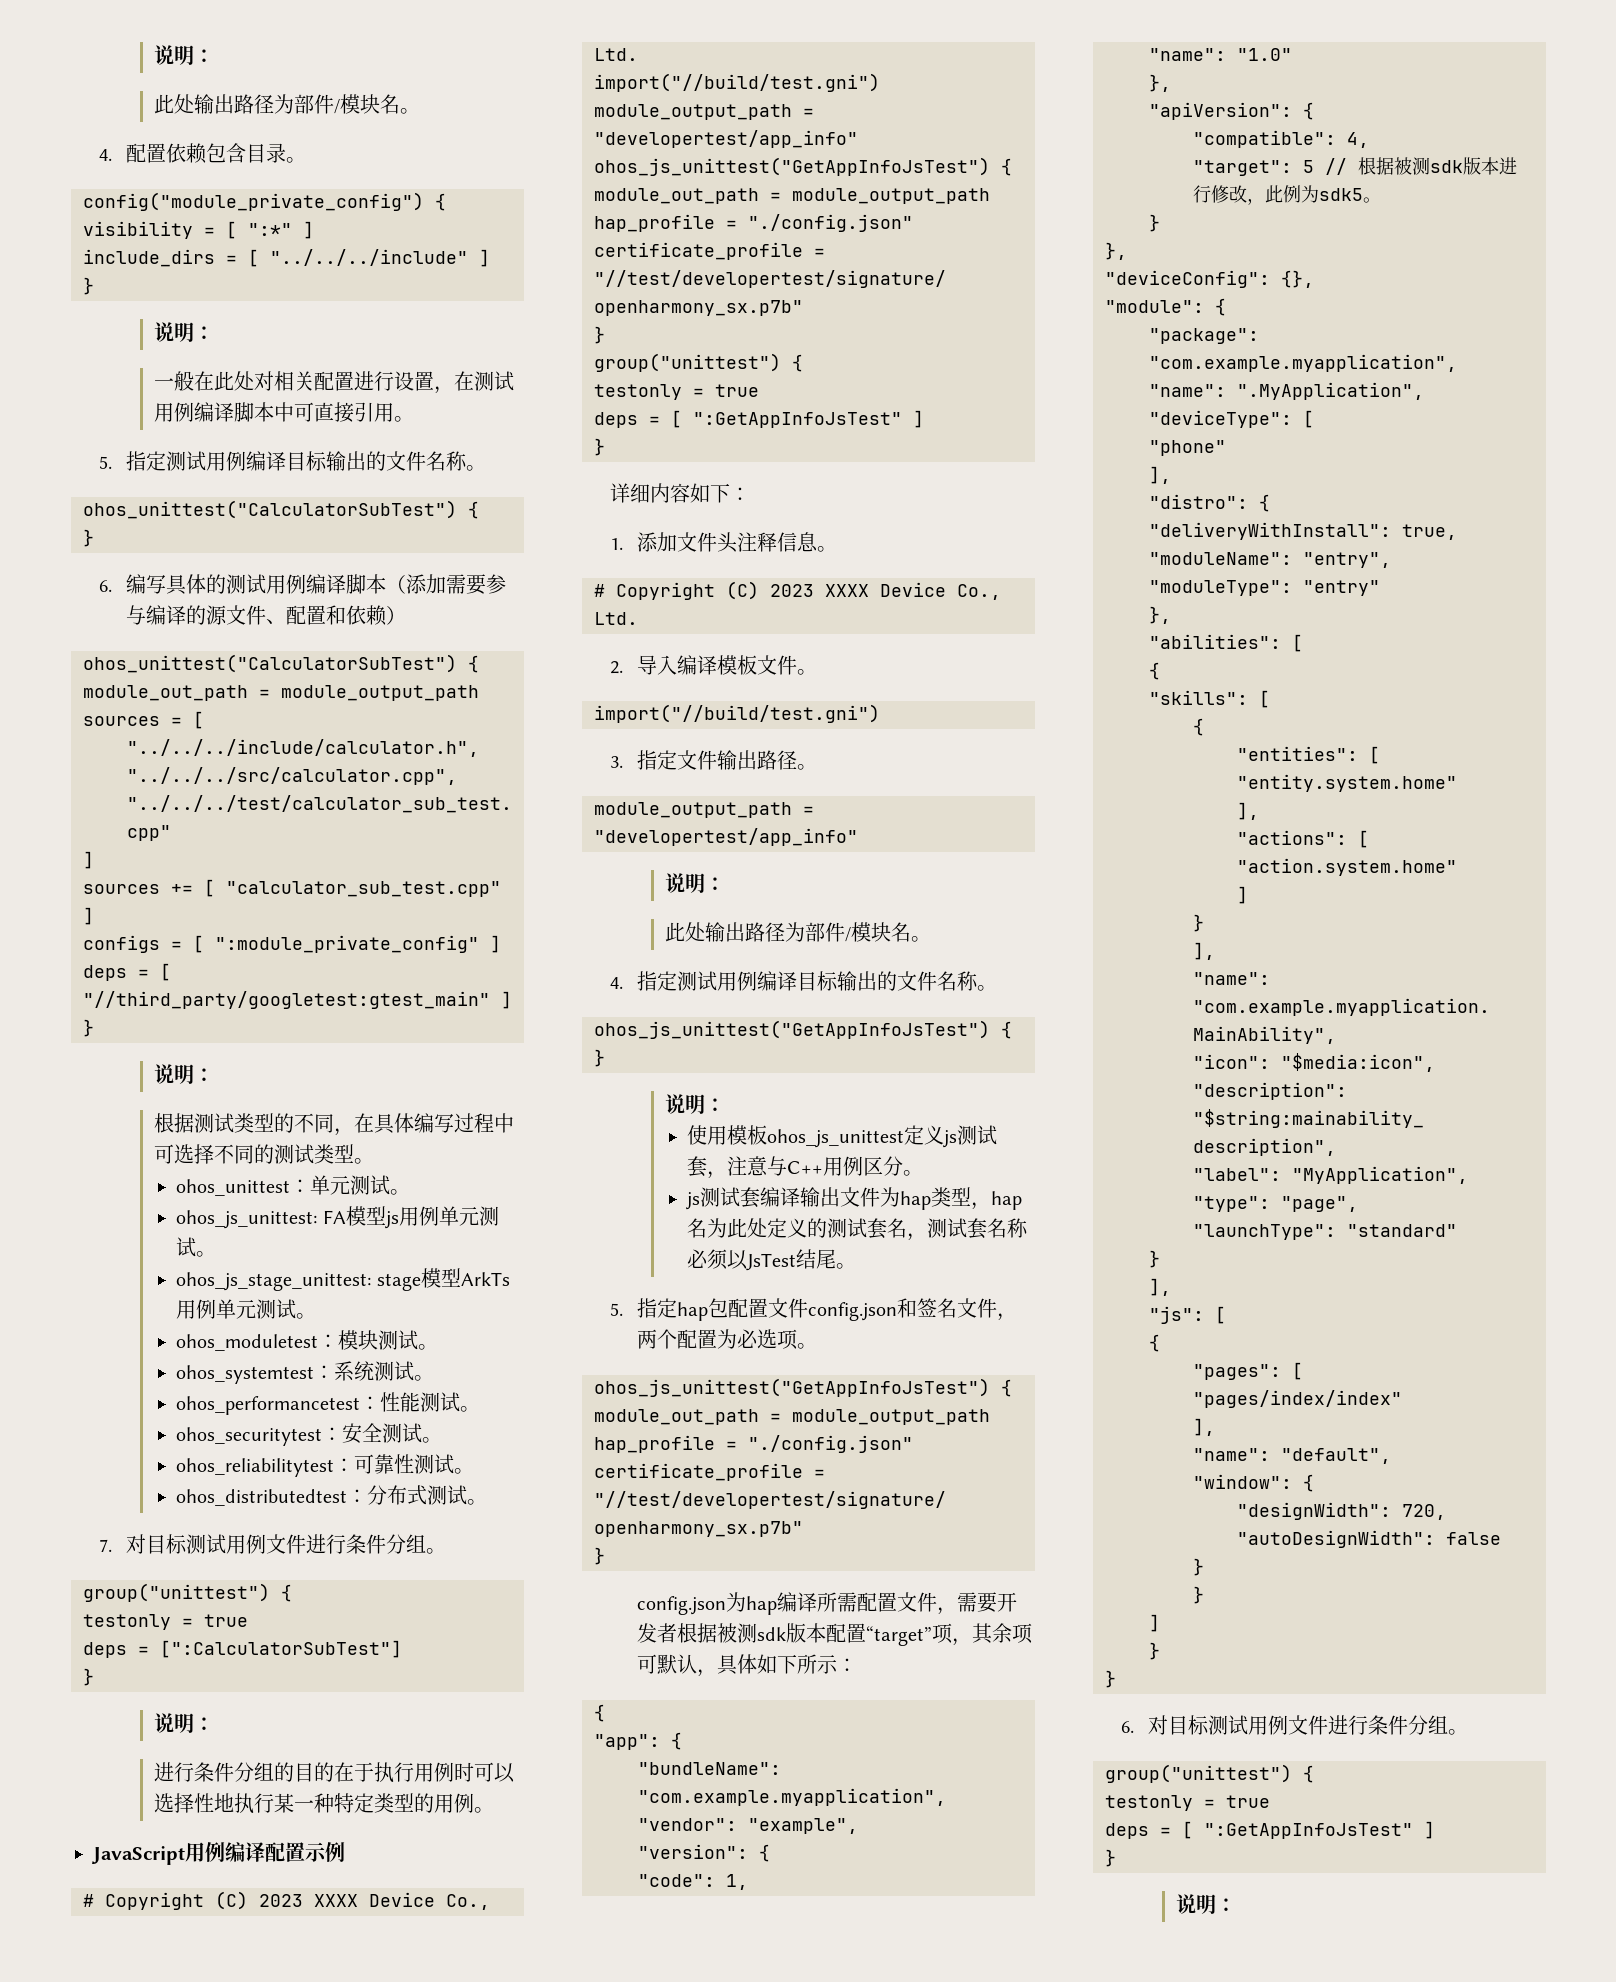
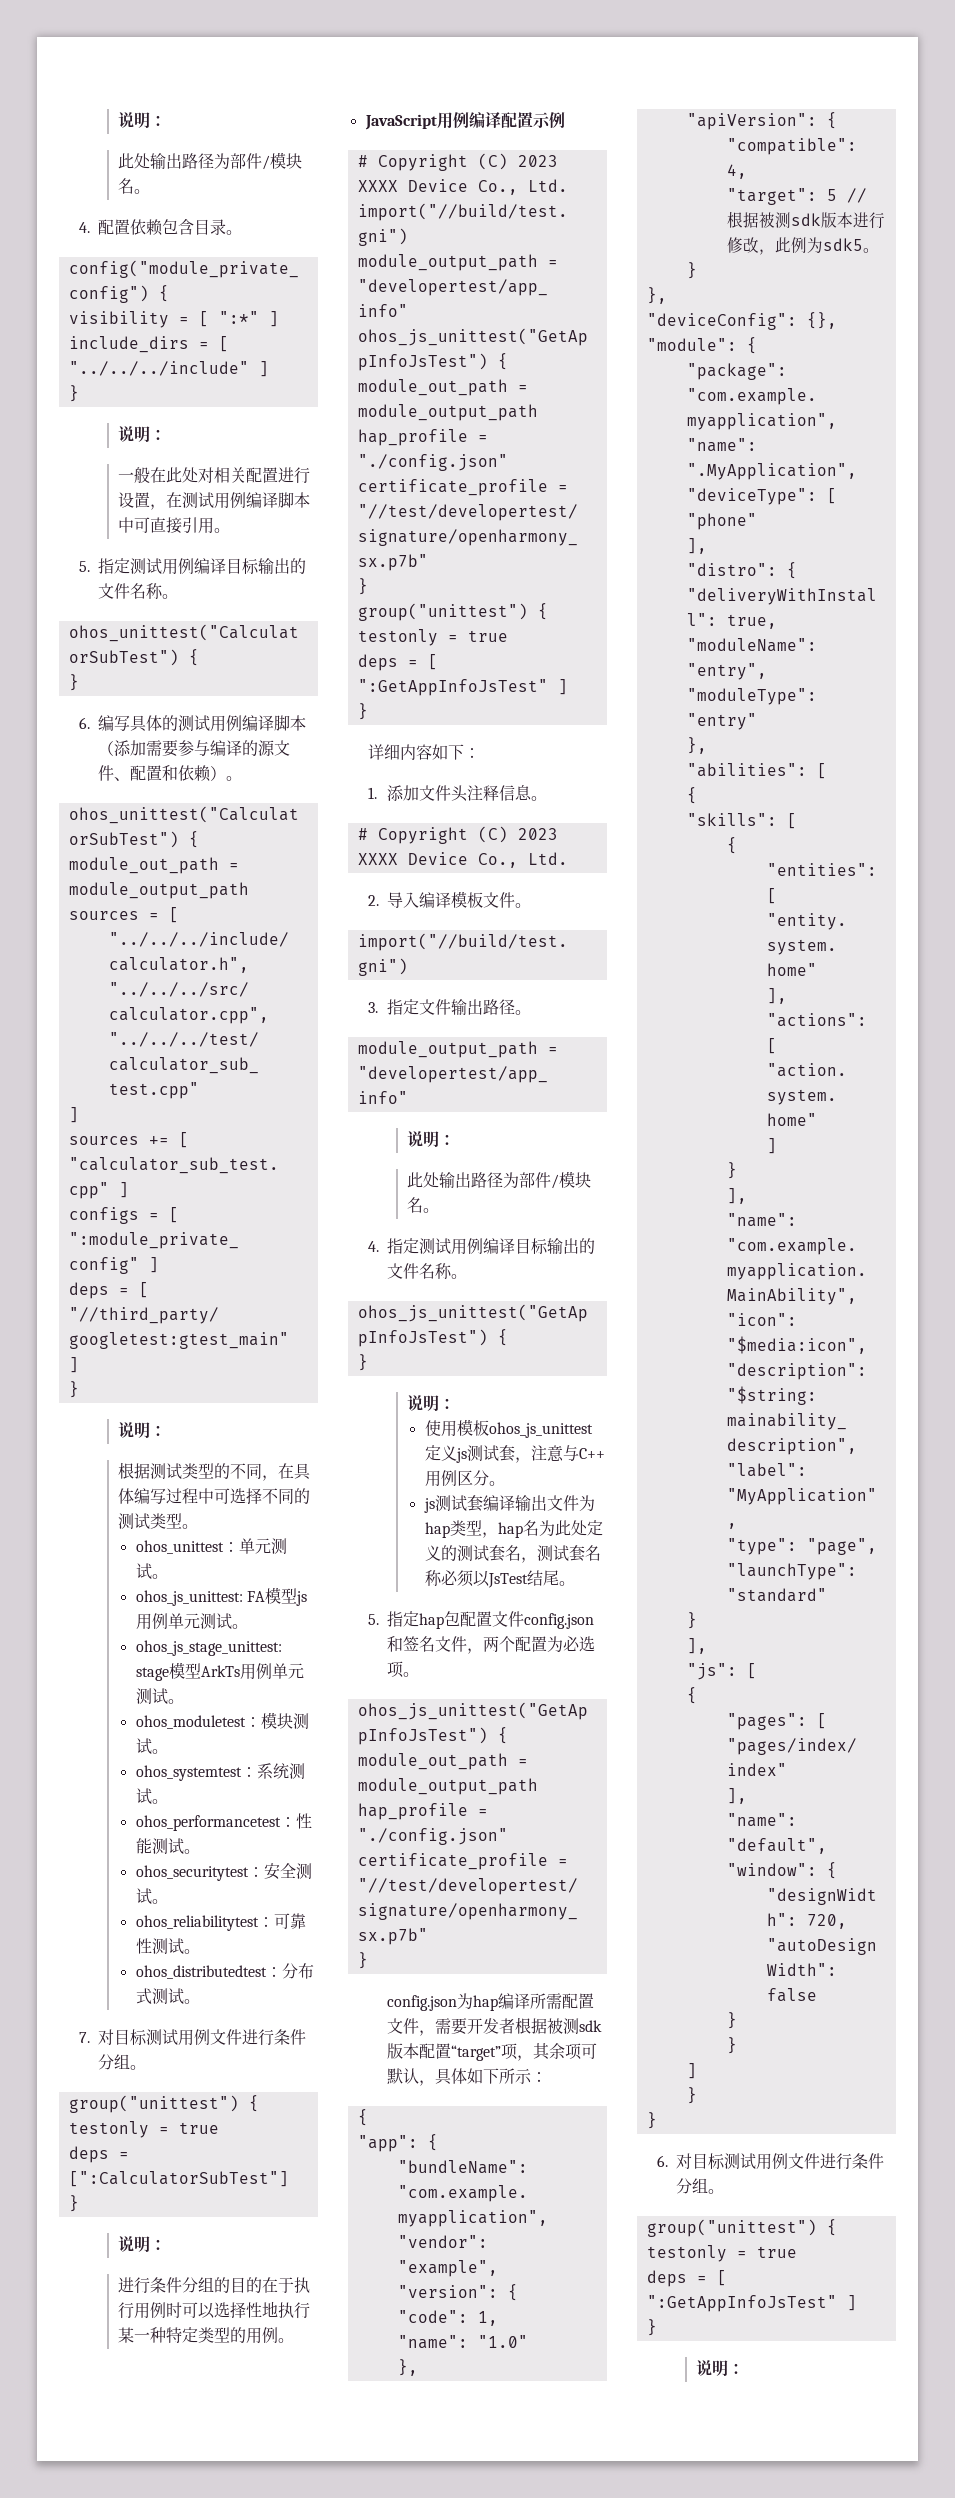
- 6.编写具体的测试用例编译脚本（添加需要参与编译的源文件、配置和依赖）
+ 6.编写具体的测试用例编译脚本（添加需要参与编译的源文件、配置和依赖）。

